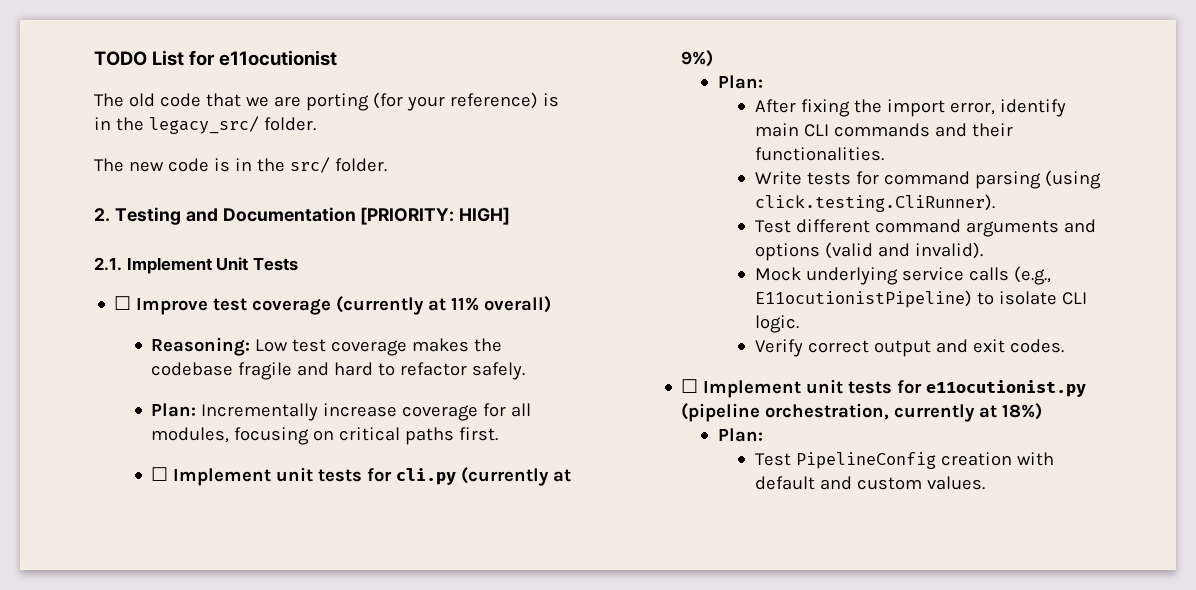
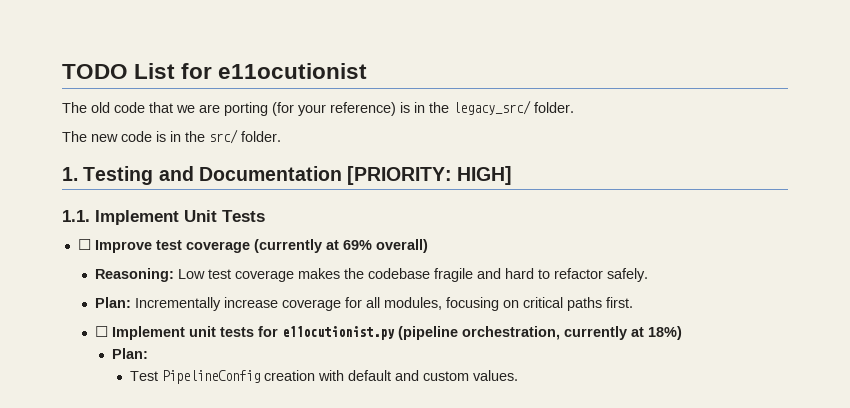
- 2. Testing and Documentation [PRIORITY: HIGH]
+ 1. Testing and Documentation [PRIORITY: HIGH]
- 2.1. Implement Unit Tests
+ 1.1. Implement Unit Tests
- ☐ Improve test coverage (currently at 11% overall)
+ ☐ Improve test coverage (currently at 69% overall)
- ☐ Implement unit tests for cli.py (currently at 9%)
- Plan:
- After fixing the import error, identify main CLI commands and their functionalities.
- Write tests for command parsing (using click.testing.CliRunner).
- Test different command arguments and options (valid and invalid).
- Mock underlying service calls (e.g., E11ocutionistPipeline) to isolate CLI logic.
- Verify correct output and exit codes.

